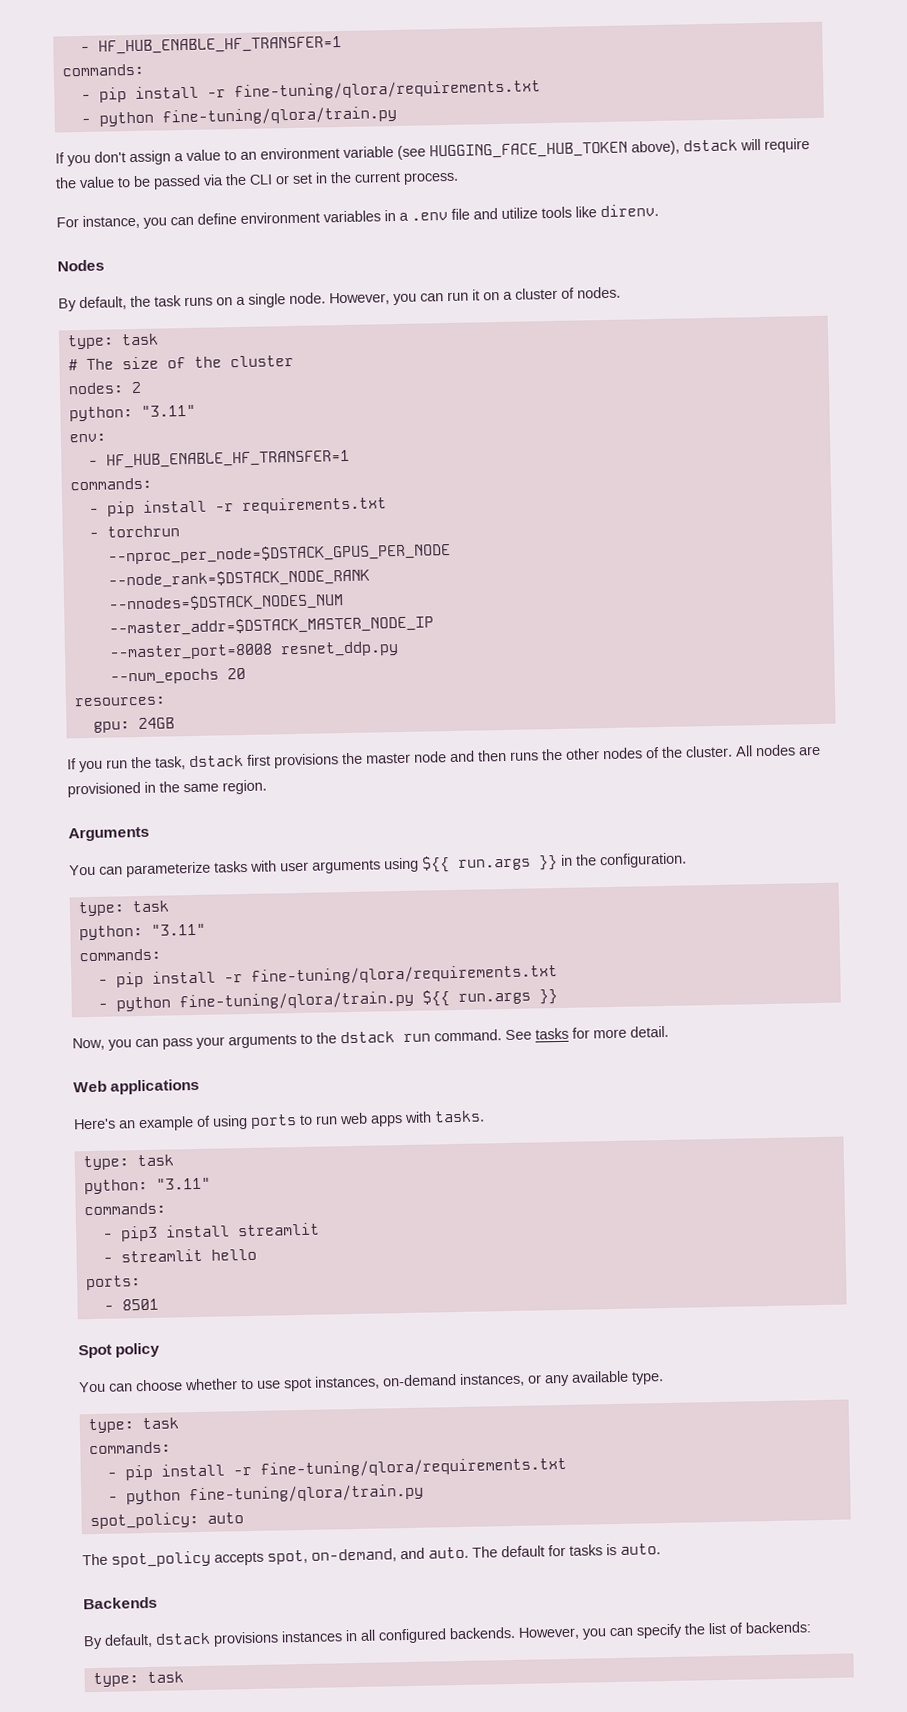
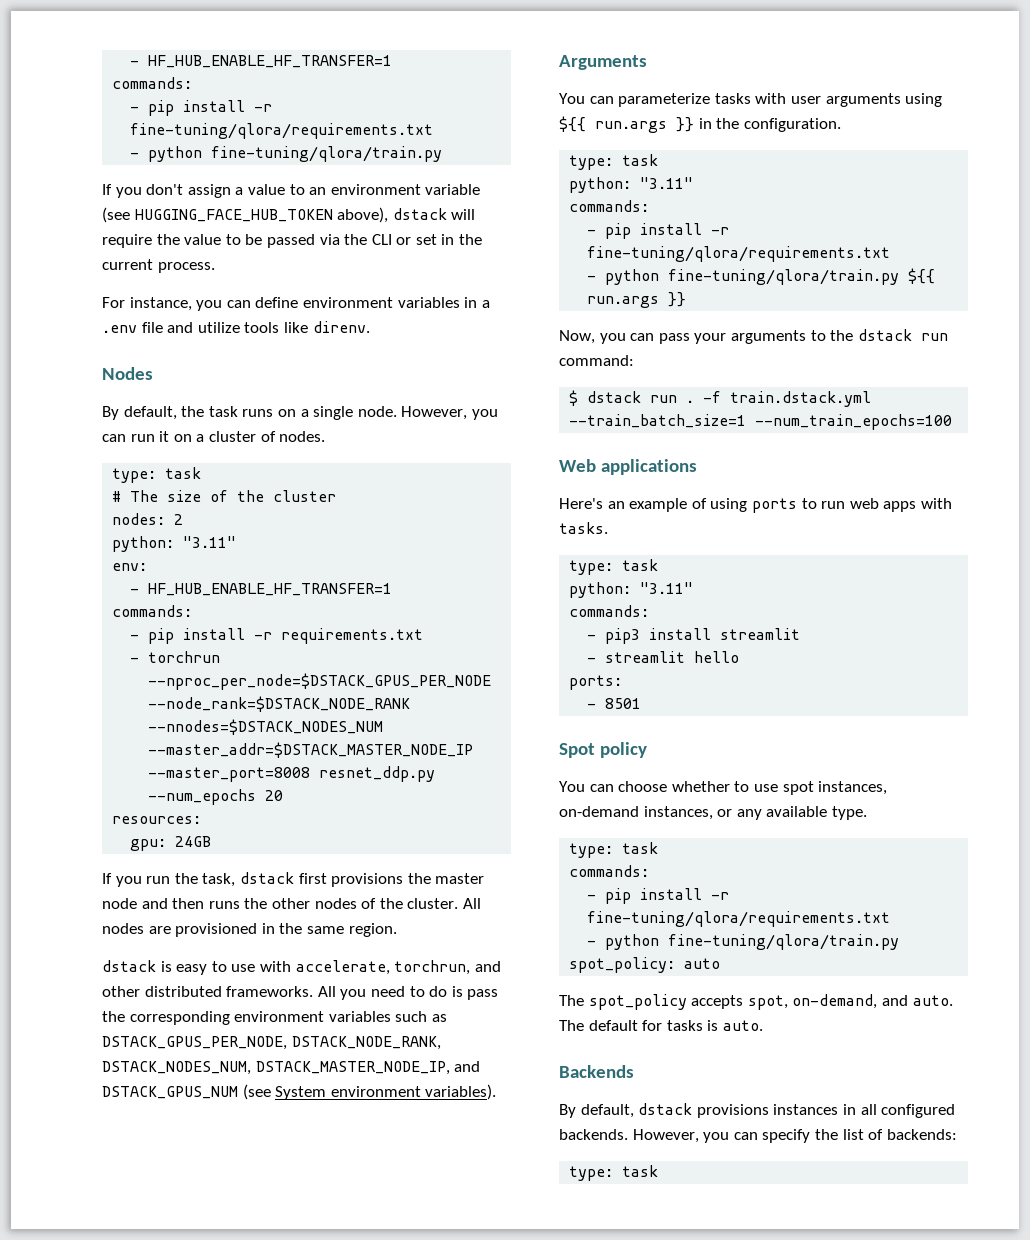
+ dstack is easy to use with accelerate, torchrun, and other distributed frameworks. All you need to do is pass the corresponding environment variables such as DSTACK_GPUS_PER_NODE, DSTACK_NODE_RANK, DSTACK_NODES_NUM, DSTACK_MASTER_NODE_IP, and DSTACK_GPUS_NUM (see System environment variables).
- Now, you can pass your arguments to the dstack run command. See tasks for more detail.
+ Now, you can pass your arguments to the dstack run command:
+ $ dstack run . -f train.dstack.yml --train_batch_size=1 --num_train_epochs=100

